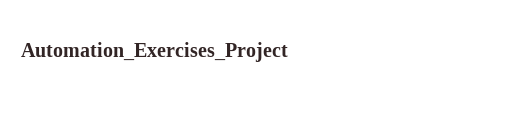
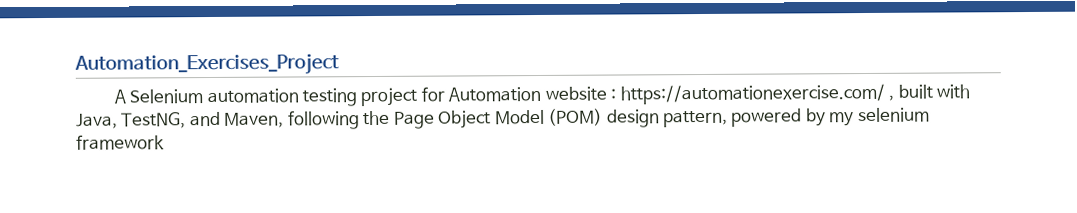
+ A Selenium automation testing project for Automation website : https://automationexercise.com/ , built with Java, TestNG, and Maven, following the Page Object Model (POM) design pattern, powered by my selenium framework

